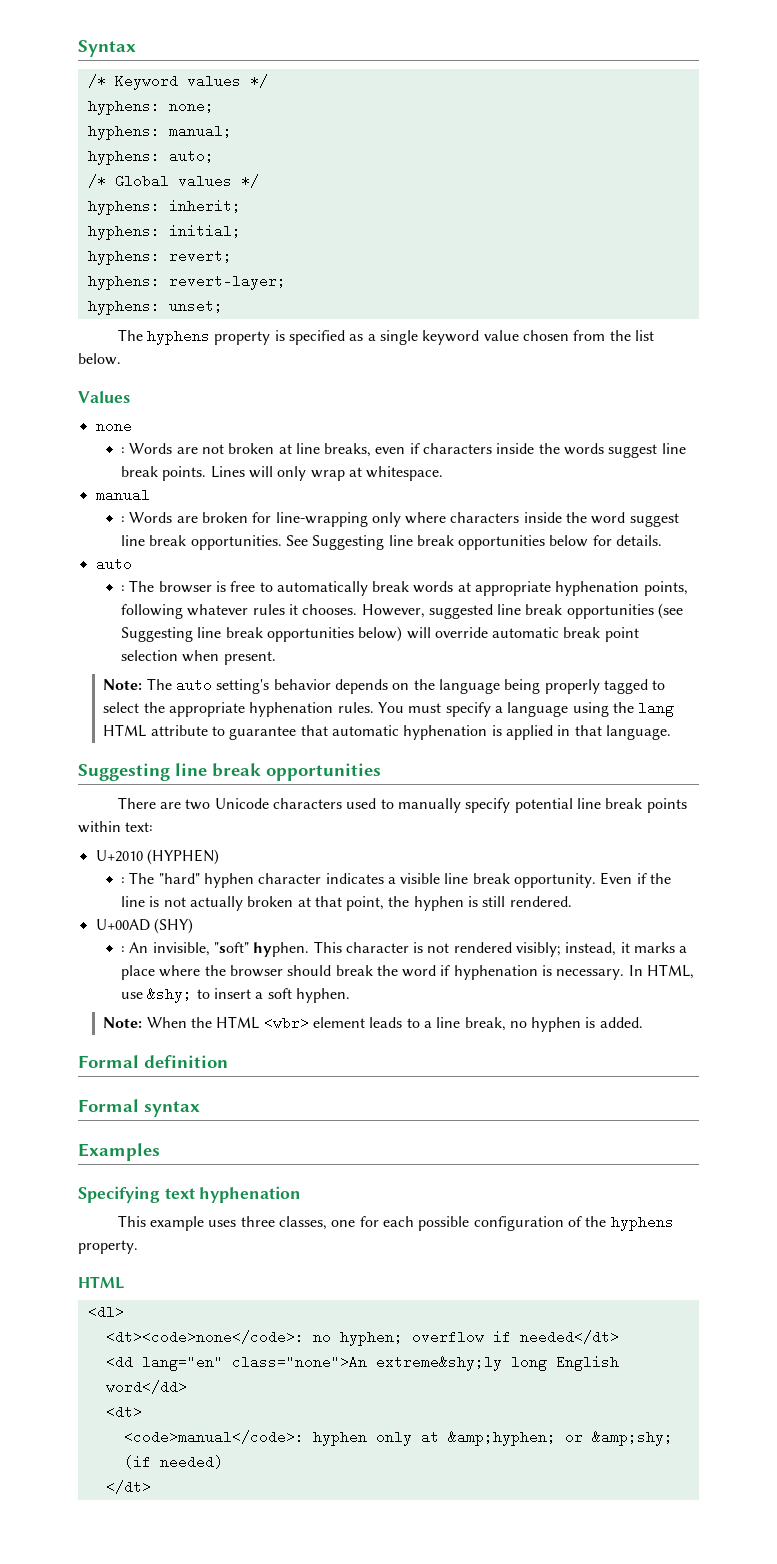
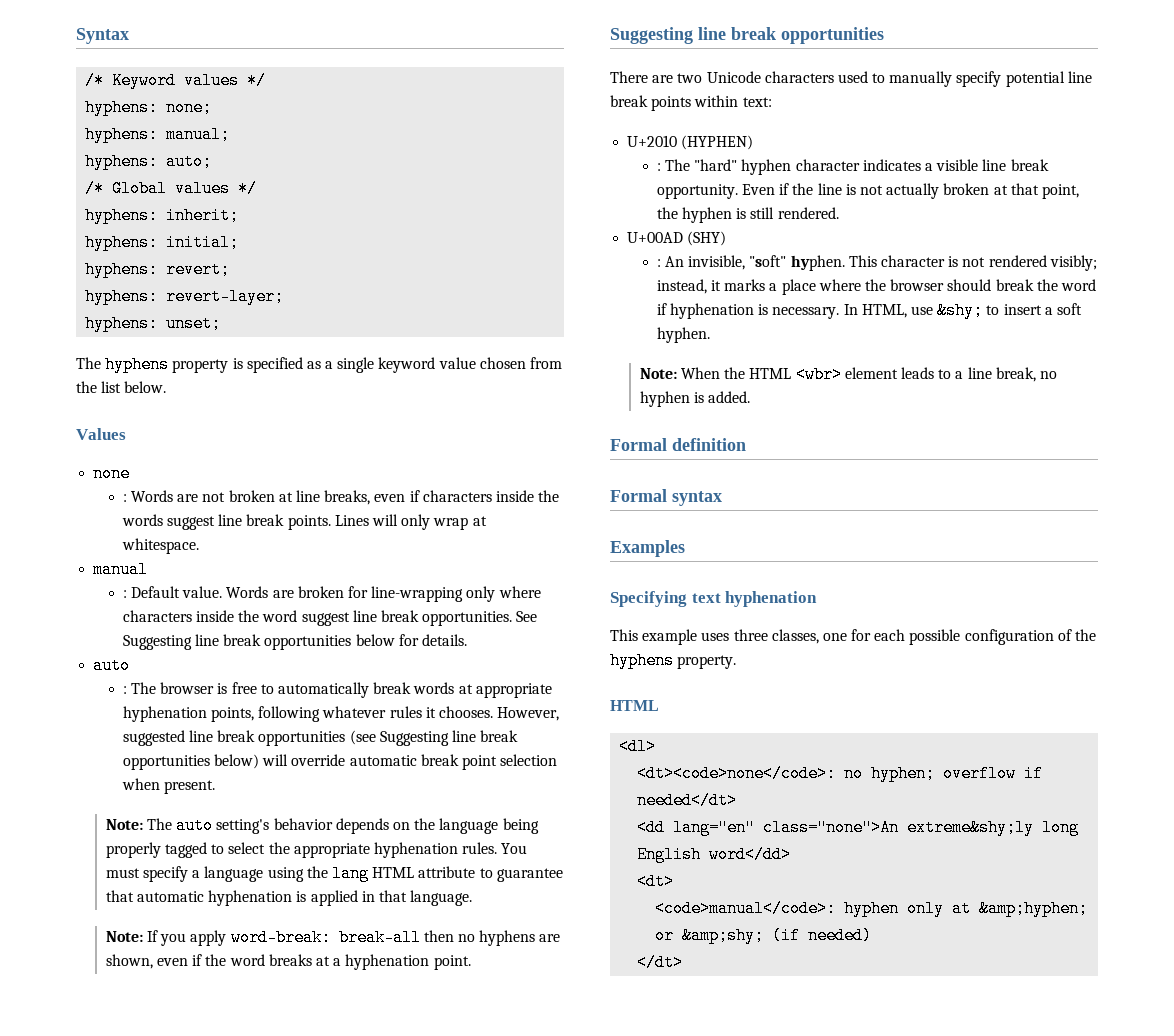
- : Words are broken for line-wrapping only where characters inside the word suggest line break opportunities.
+ : Default value. Words are broken for line-wrapping only where characters inside the word suggest line break opportunities.
+ Note: If you apply word-break: break-all then no hyphens are shown, even if the word breaks at a hyphenation point.

